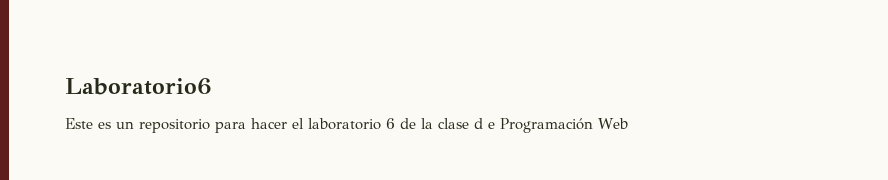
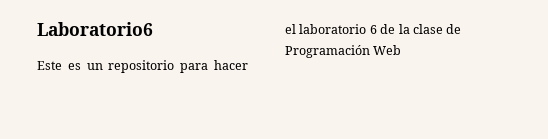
- Este es un repositorio para hacer el laboratorio 6 de la clase d e Programación Web
+ Este es un repositorio para hacer el laboratorio 6 de la clase de Programación Web

